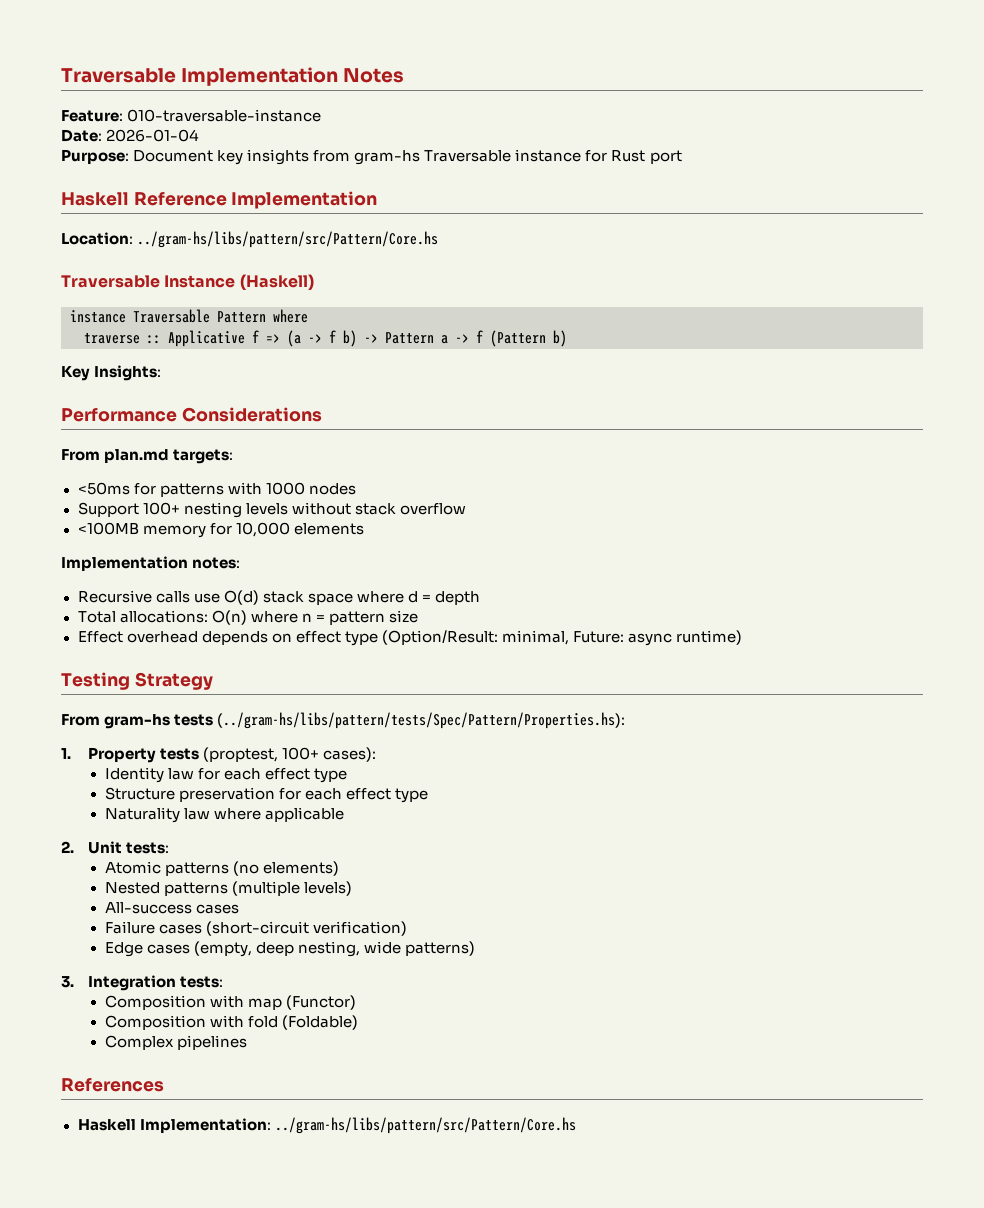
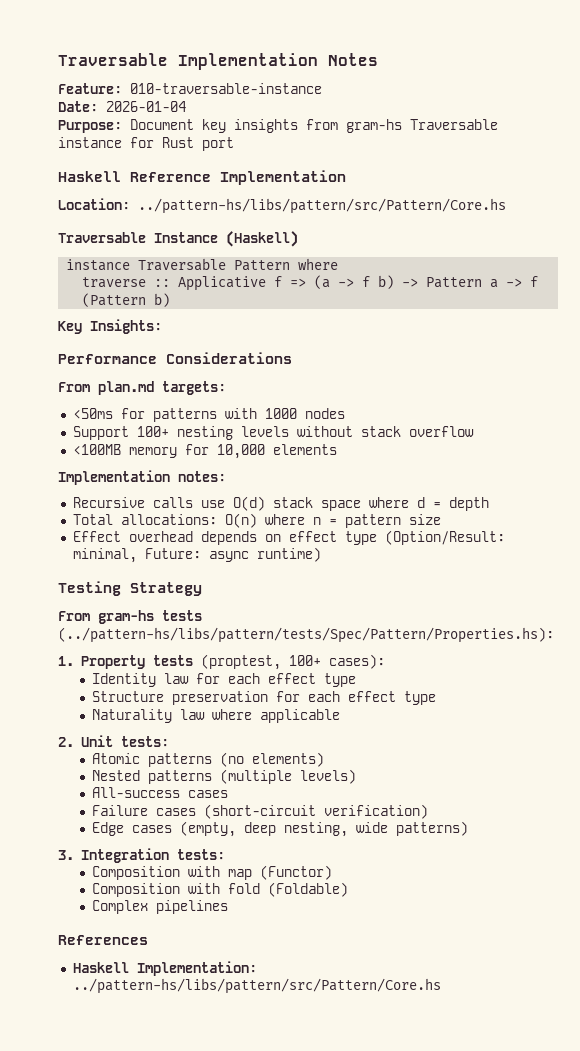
- Location: ../gram-hs/libs/pattern/src/Pattern/Core.hs
+ Location: ../pattern-hs/libs/pattern/src/Pattern/Core.hs
- From gram-hs tests (../gram-hs/libs/pattern/tests/Spec/Pattern/Properties.hs):
+ From gram-hs tests (../pattern-hs/libs/pattern/tests/Spec/Pattern/Properties.hs):
- Haskell Implementation: ../gram-hs/libs/pattern/src/Pattern/Core.hs
+ Haskell Implementation: ../pattern-hs/libs/pattern/src/Pattern/Core.hs

